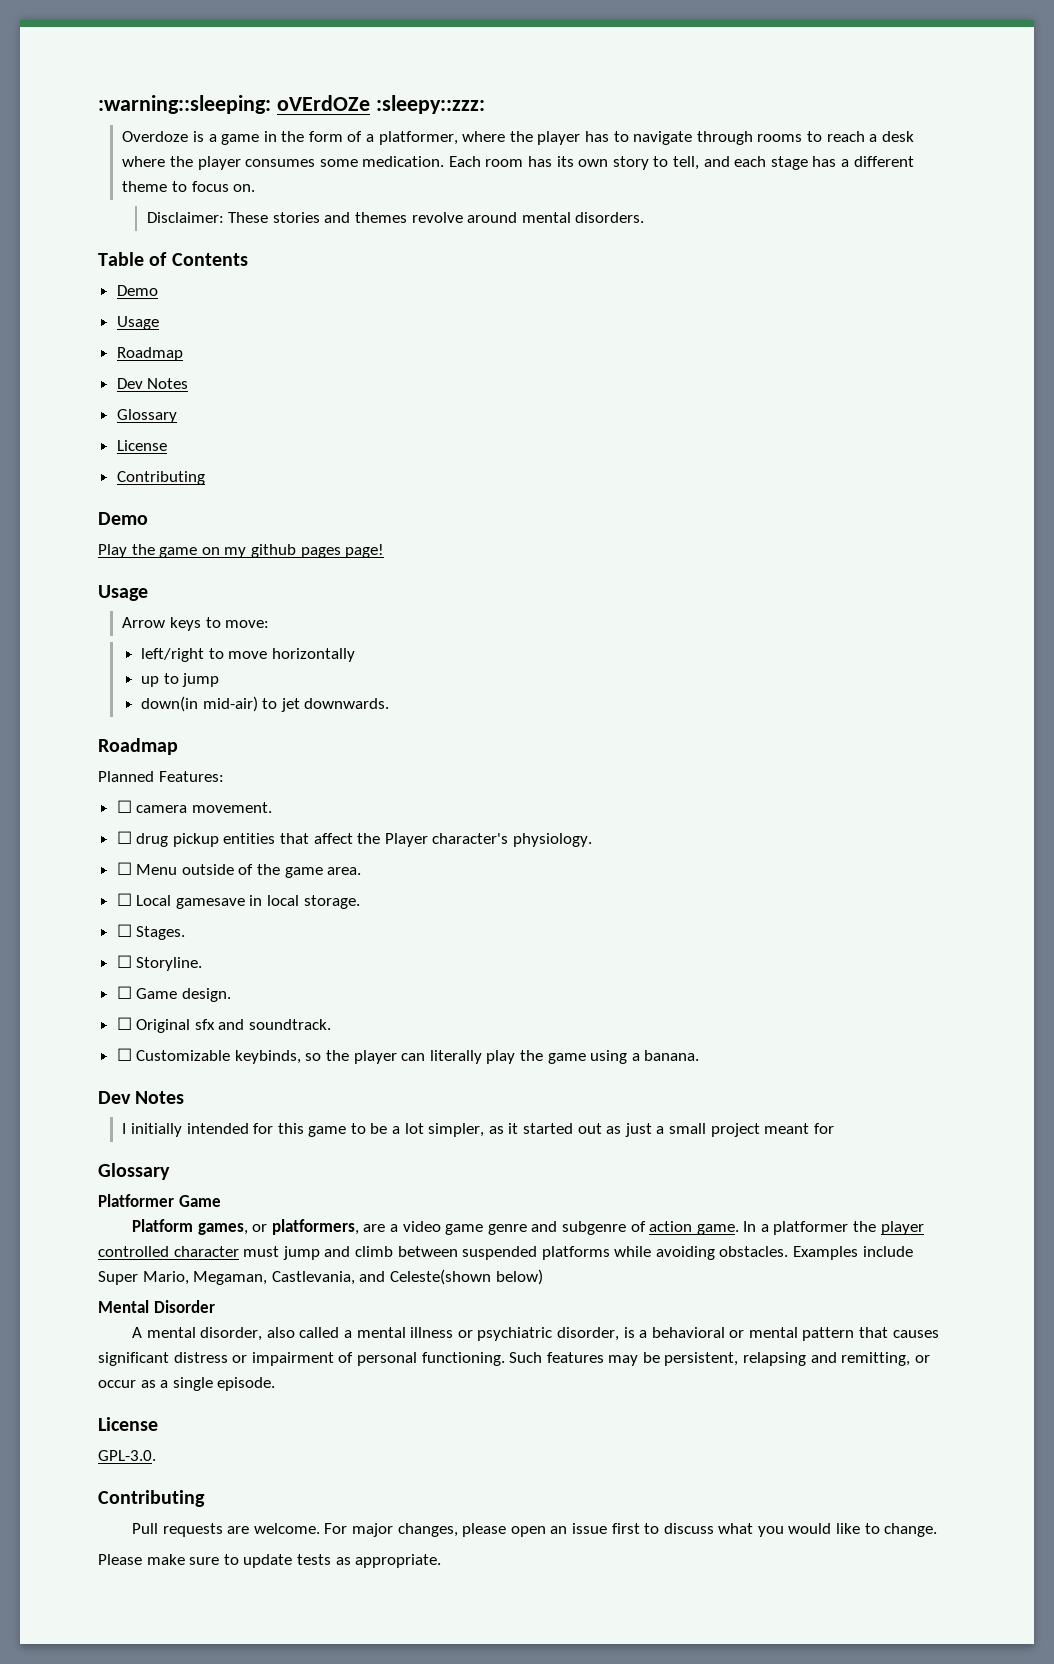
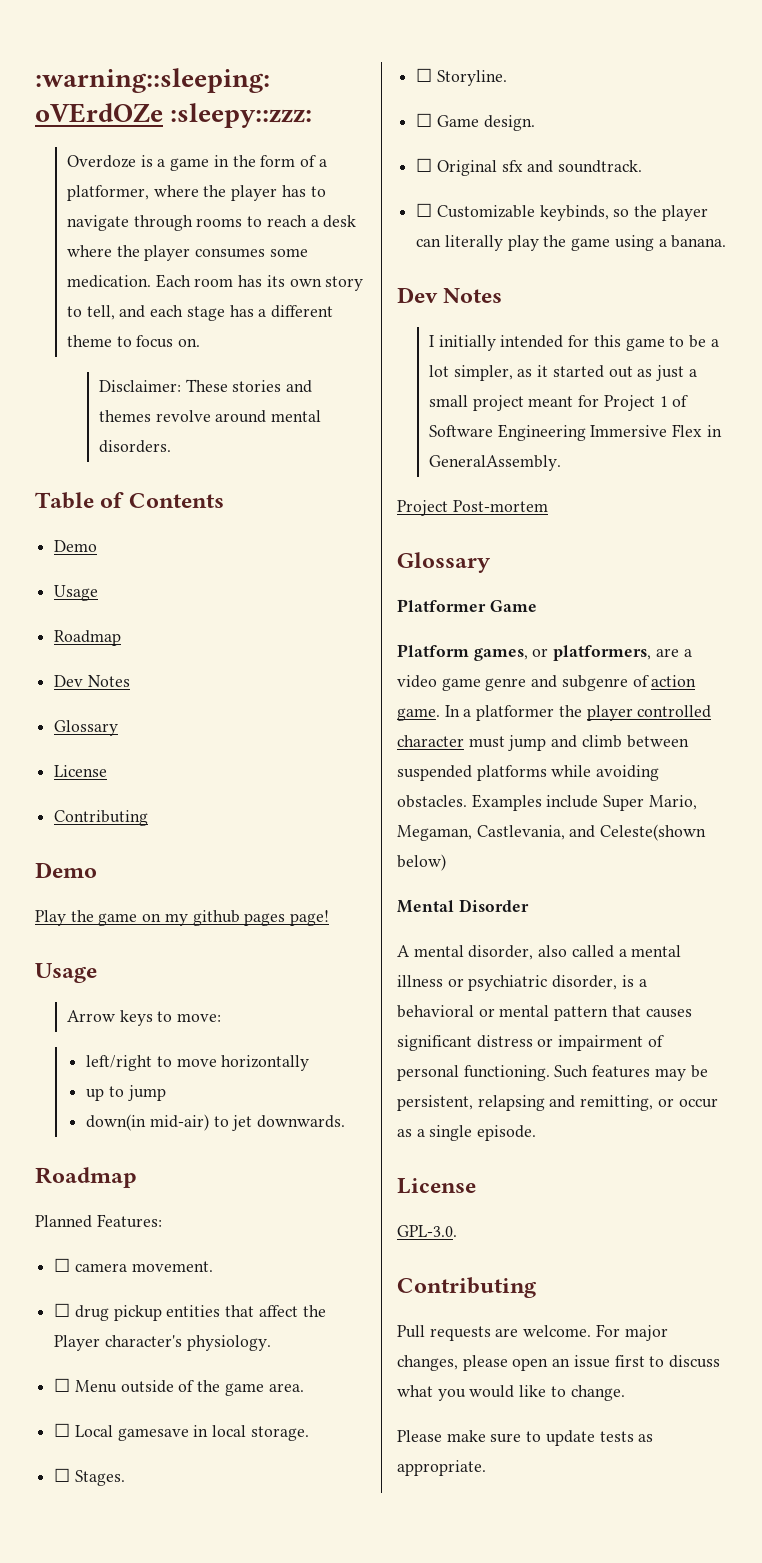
- I initially intended for this game to be a lot simpler, as it started out as just a small project meant for
+ I initially intended for this game to be a lot simpler, as it started out as just a small project meant for Project 1 of Software Engineering Immersive Flex in GeneralAssembly.
+ Project Post-mortem

